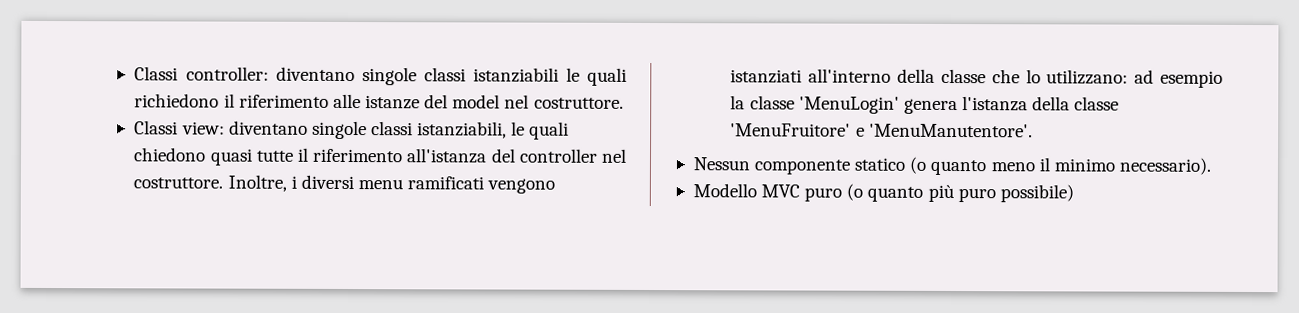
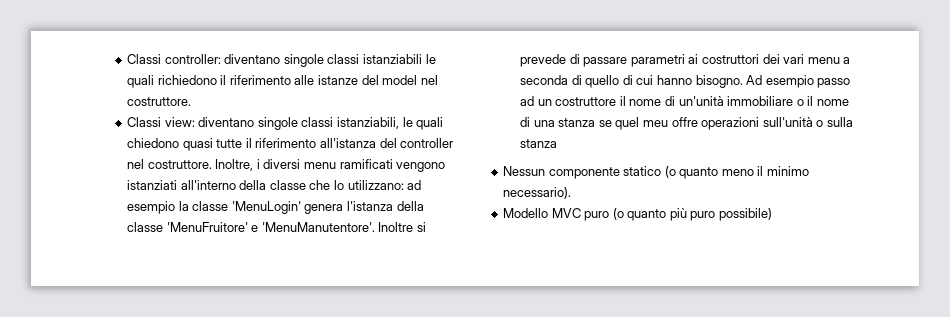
+ Inoltre si prevede di passare parametri ai costruttori dei vari menu a seconda di quello di cui hanno bisogno. Ad esempio passo ad un costruttore il nome di un'unità immobiliare o il nome di una stanza se quel meu offre operazioni sull'unità o sulla stanza

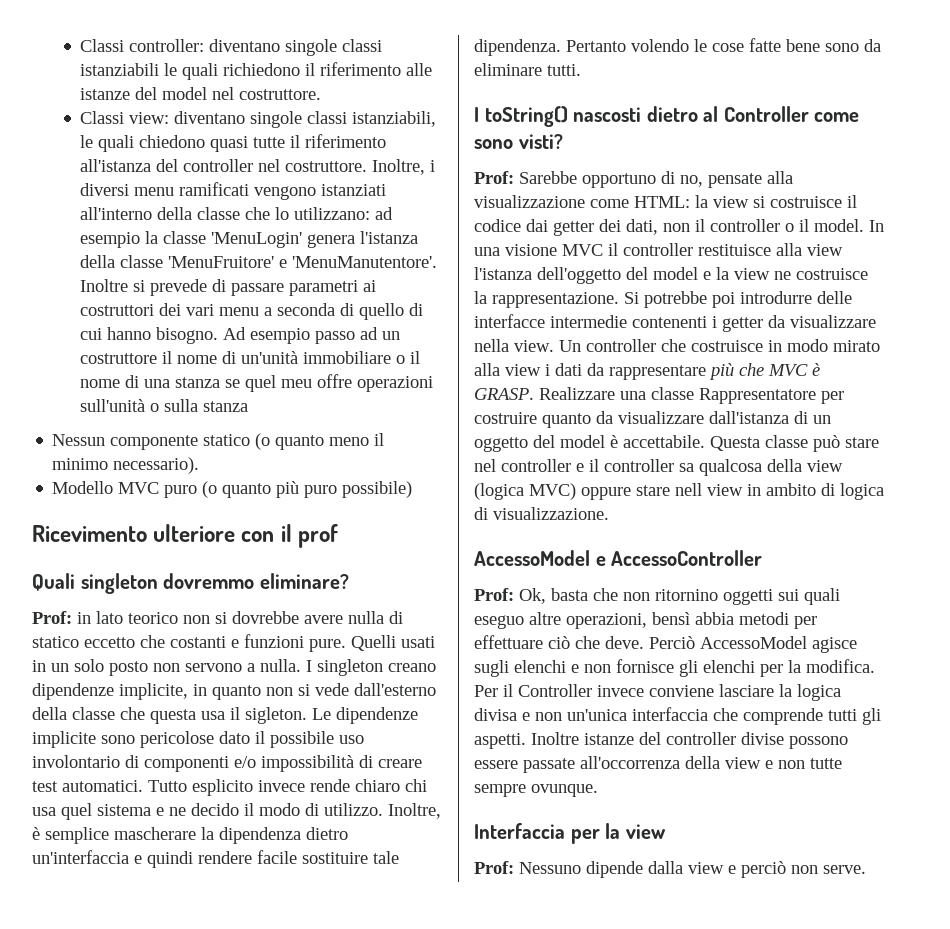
+ Ricevimento ulteriore con il prof
+ Quali singleton dovremmo eliminare?
+ Prof: in lato teorico non si dovrebbe avere nulla di statico eccetto che costanti e funzioni pure. Quelli usati in un solo posto non servono a nulla. I singleton creano dipendenze implicite, in quanto non si vede dall'esterno della classe che questa usa il sigleton. Le dipendenze implicite sono pericolose dato il possibile uso involontario di componenti e/o impossibilità di creare test automatici. Tutto esplicito invece rende chiaro chi usa quel sistema e ne decido il modo di utilizzo. Inoltre, è semplice mascherare la dipendenza dietro un'interfaccia e quindi rendere facile sostituire tale dipendenza. Pertanto volendo le cose fatte bene sono da eliminare tutti.
+ I toString() nascosti dietro al Controller come sono visti?
+ Prof: Sarebbe opportuno di no, pensate alla visualizzazione come HTML: la view si costruisce il codice dai getter dei dati, non il controller o il model. In una visione MVC il controller restituisce alla view l'istanza dell'oggetto del model e la view ne costruisce la rappresentazione. Si potrebbe poi introdurre delle interfacce intermedie contenenti i getter da visualizzare nella view. Un controller che costruisce in modo mirato alla view i dati da rappresentare più che MVC è GRASP. Realizzare una classe Rappresentatore per costruire quanto da visualizzare dall'istanza di un oggetto del model è accettabile. Questa classe può stare nel controller e il controller sa qualcosa della view (logica MVC) oppure stare nell view in ambito di logica di visualizzazione.
+ AccessoModel e AccessoController
+ Prof: Ok, basta che non ritornino oggetti sui quali eseguo altre operazioni, bensì abbia metodi per effettuare ciò che deve. Perciò AccessoModel agisce sugli elenchi e non fornisce gli elenchi per la modifica. Per il Controller invece conviene lasciare la logica divisa e non un'unica interfaccia che comprende tutti gli aspetti. Inoltre istanze del controller divise possono essere passate all'occorrenza della view e non tutte sempre ovunque.
+ Interfaccia per la view
+ Prof: Nessuno dipende dalla view e perciò non serve.

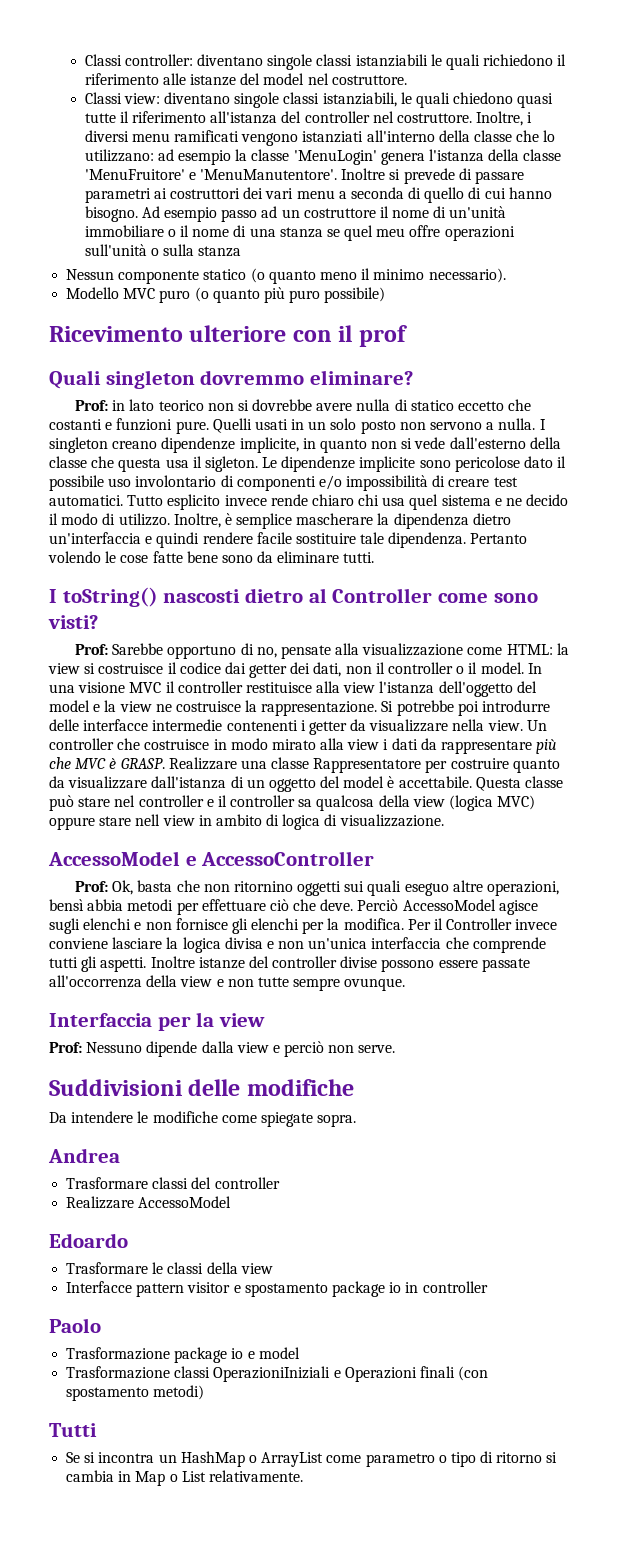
+ Suddivisioni delle modifiche
+ Da intendere le modifiche come spiegate sopra.
+ Andrea
+ Trasformare classi del controller
+ Realizzare AccessoModel
+ Edoardo
+ Trasformare le classi della view
+ Interfacce pattern visitor e spostamento package io in controller
+ Paolo
+ Trasformazione package io e model
+ Trasformazione classi OperazioniIniziali e Operazioni finali (con spostamento metodi)
+ Tutti
+ Se si incontra un HashMap o ArrayList come parametro o tipo di ritorno si cambia in Map o List relativamente.

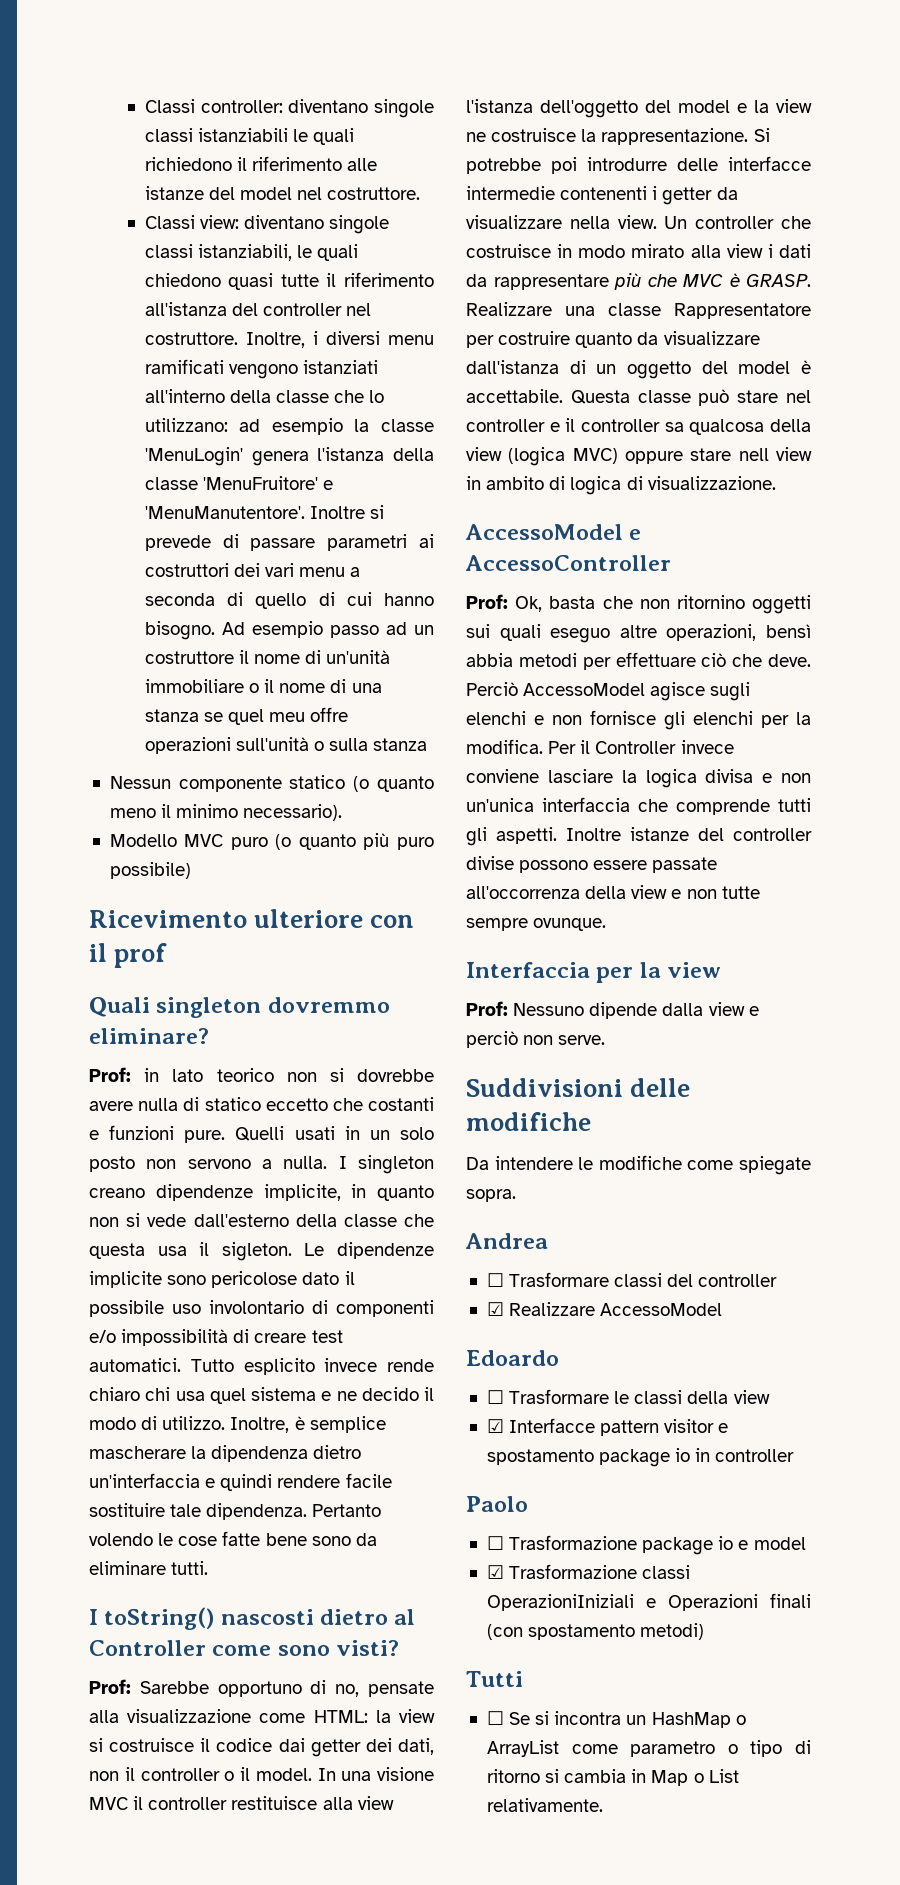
- Trasformare classi del controller
+ ☐ Trasformare classi del controller
- Realizzare AccessoModel
+ ☑ Realizzare AccessoModel
- Trasformare le classi della view
+ ☐ Trasformare le classi della view
- Interfacce pattern visitor e spostamento package io in controller
+ ☑ Interfacce pattern visitor e spostamento package io in controller
- Trasformazione package io e model
+ ☐ Trasformazione package io e model
- Trasformazione classi OperazioniIniziali e Operazioni finali (con spostamento metodi)
+ ☑ Trasformazione classi OperazioniIniziali e Operazioni finali (con spostamento metodi)
- Se si incontra un HashMap o ArrayList come parametro o tipo di ritorno si cambia in Map o List relativamente.
+ ☐ Se si incontra un HashMap o ArrayList come parametro o tipo di ritorno si cambia in Map o List relativamente.

